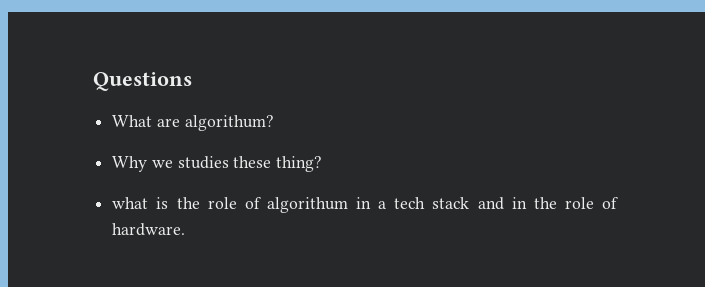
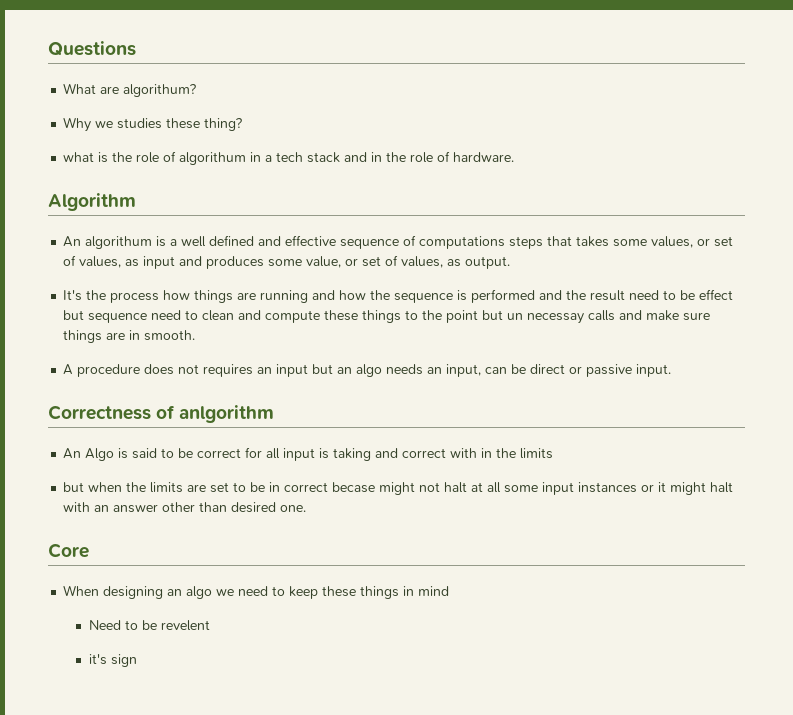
+ Algorithm
+ An algorithum is a well defined and effective sequence of computations steps that takes some values, or set of values, as input and produces some value, or set of values, as output.
+ It's the process how things are running and how the sequence is performed and the result need to be effect but sequence need to clean and compute these things to the point but un necessay calls and make sure things are in smooth.
+ A procedure does not requires an input but an algo needs an input, can be direct or passive input.
+ Correctness of anlgorithm
+ An Algo is said to be correct for all input is taking and correct with in the limits
+ but when the limits are set to be in correct becase might not halt at all some input instances or it might halt with an answer other than desired one.
+ Core
+ When designing an algo we need to keep these things in mind
+ Need to be revelent
+ it's sign

